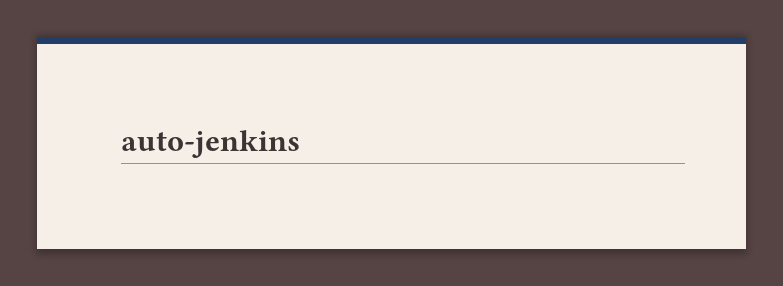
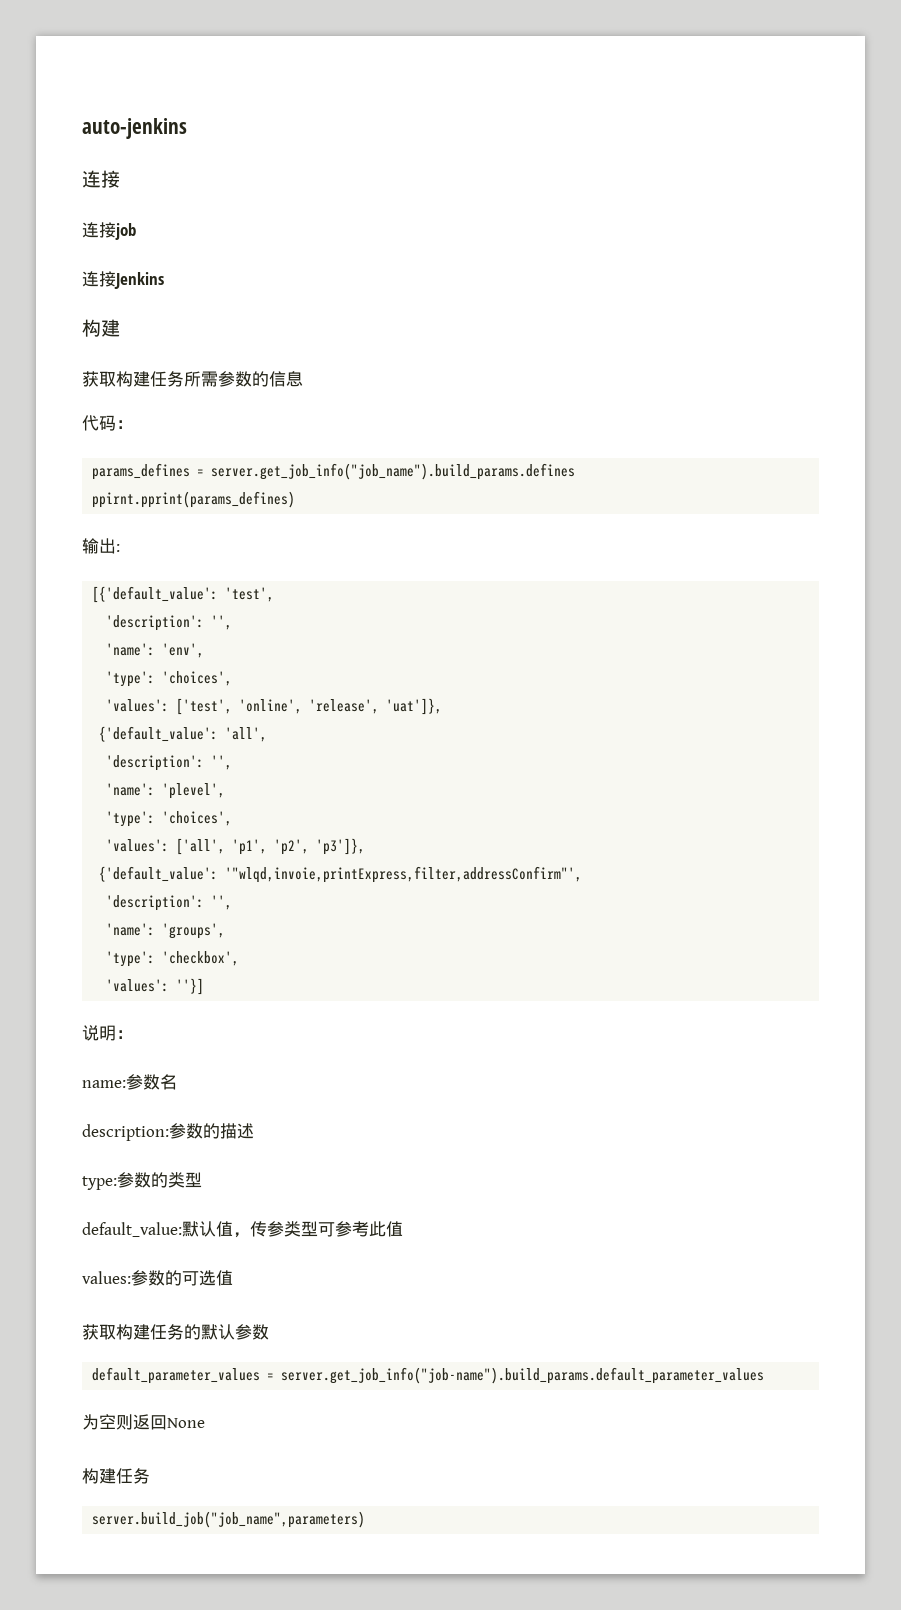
  auto-jenkins
+ 连接
+ 连接job
+ 连接Jenkins
+ 构建
+ 获取构建任务所需参数的信息
+ 代码：
+ params_defines = server.get_job_info("job_name").build_params.defines
+ ppirnt.pprint(params_defines)
+ 输出:
+ [{'default_value': 'test',
+ 'description': '',
+ 'name': 'env',
+ 'type': 'choices',
+ 'values': ['test', 'online', 'release', 'uat']},
+ {'default_value': 'all',
+ 'description': '',
+ 'name': 'plevel',
+ 'type': 'choices',
+ 'values': ['all', 'p1', 'p2', 'p3']},
+ {'default_value': '"wlqd,invoie,printExpress,filter,addressConfirm"',
+ 'description': '',
+ 'name': 'groups',
+ 'type': 'checkbox',
+ 'values': ''}]
+ 说明：
+ name:参数名
+ description:参数的描述
+ type:参数的类型
+ default_value:默认值，传参类型可参考此值
+ values:参数的可选值
+ 获取构建任务的默认参数
+ default_parameter_values = server.get_job_info("job-name").build_params.default_parameter_values
+ 为空则返回None
+ 构建任务
+ server.build_job("job_name",parameters)

